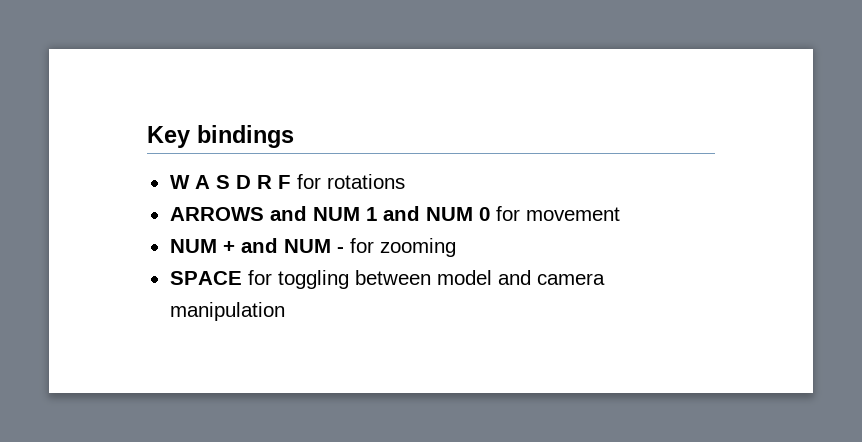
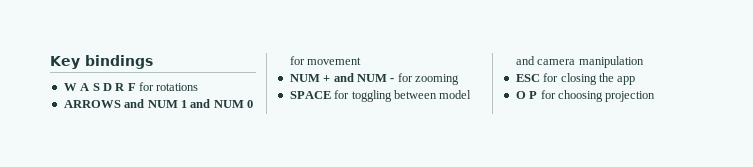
+ ESC for closing the app
+ O P for choosing projection

